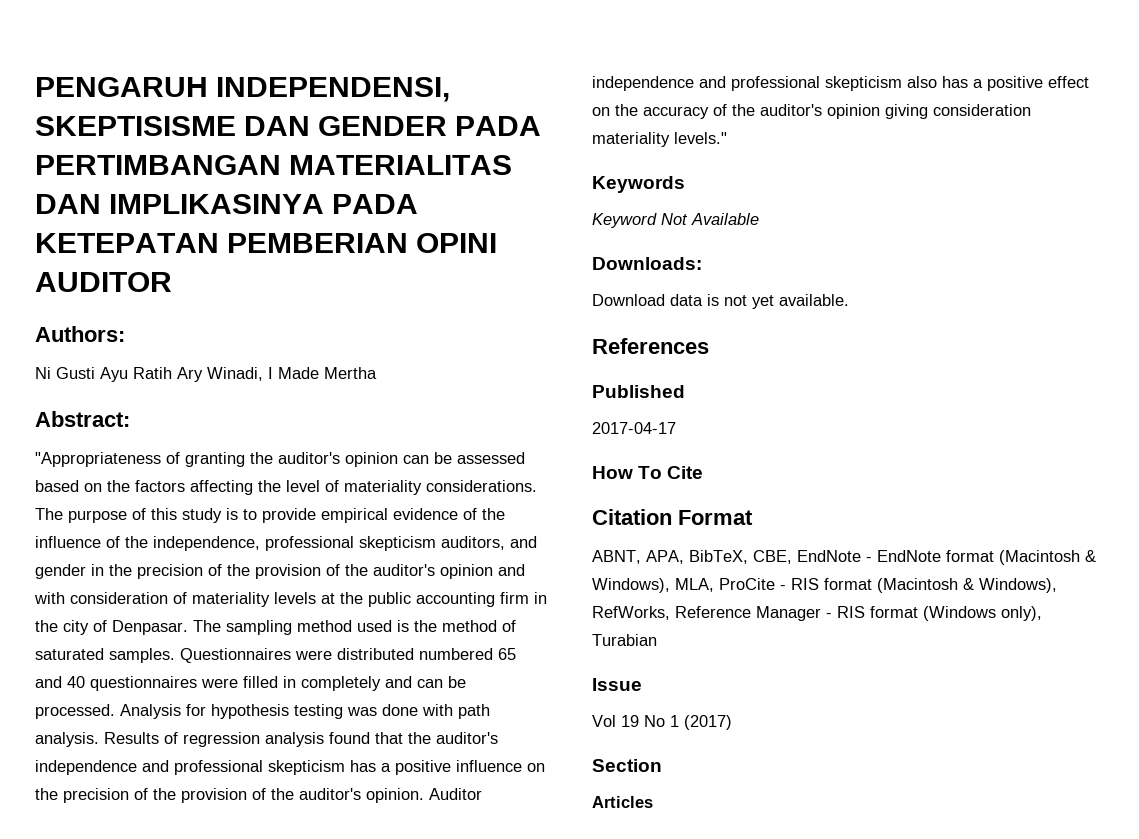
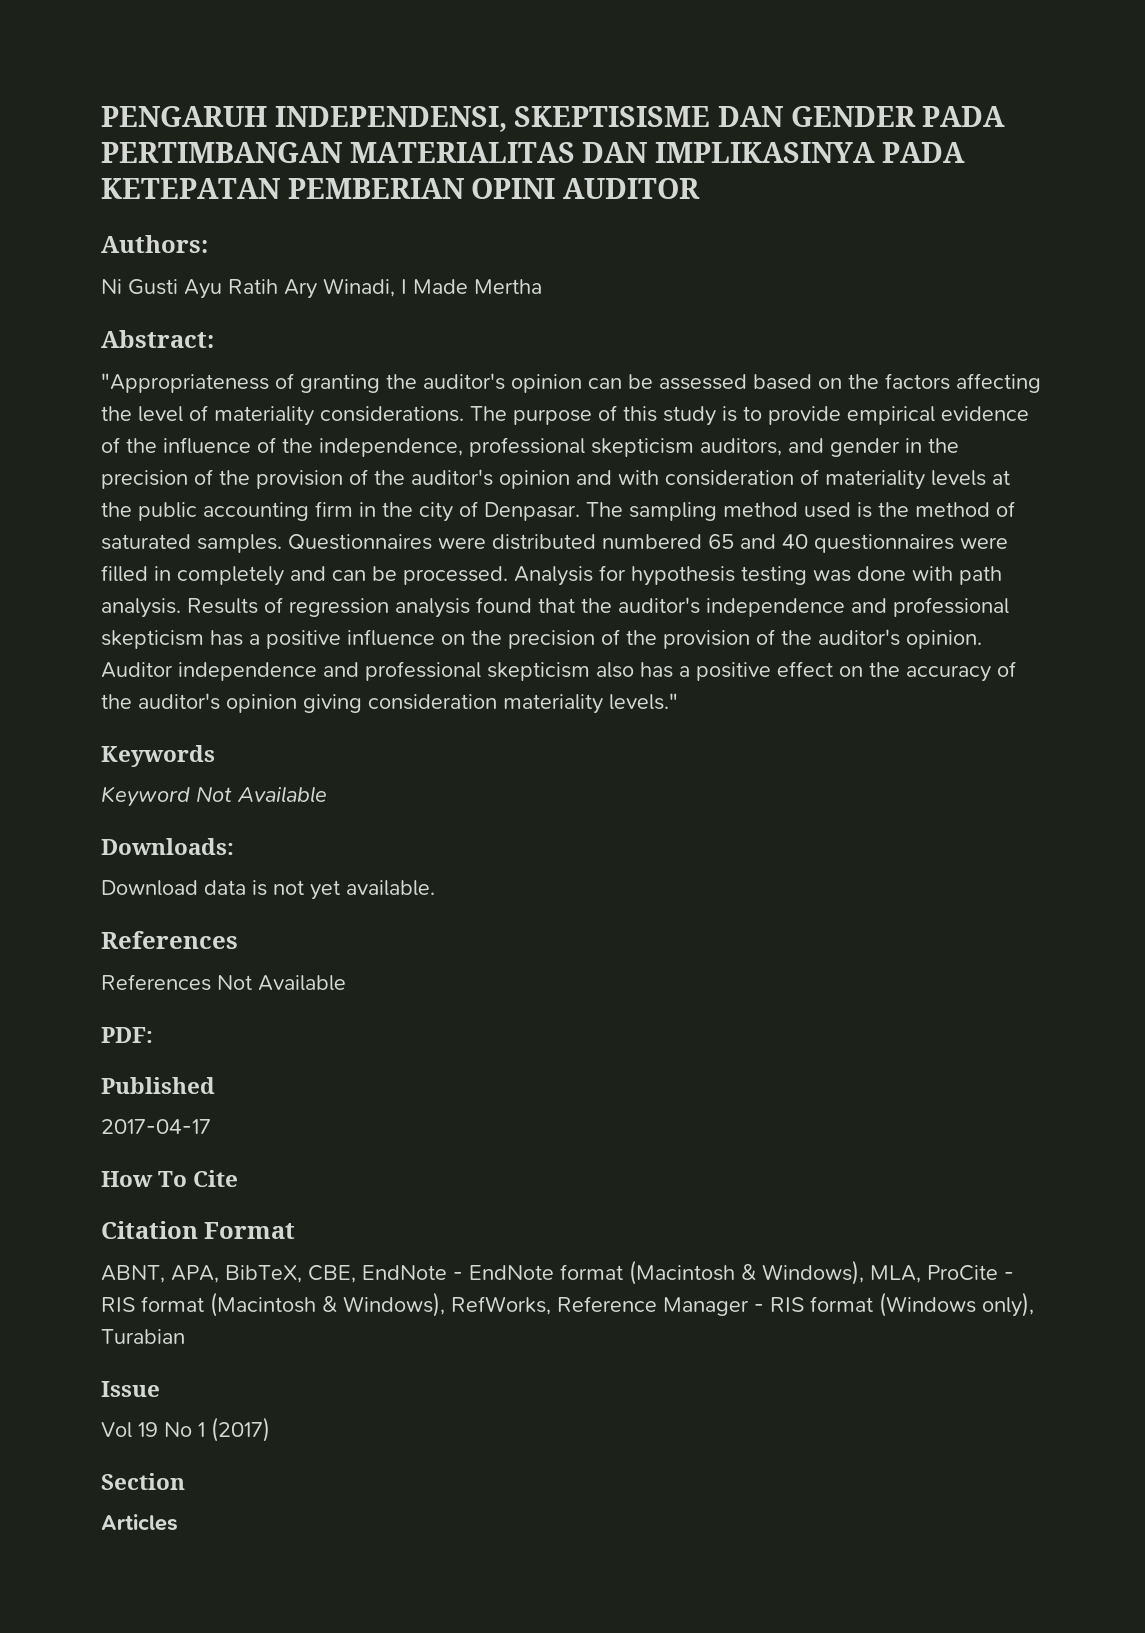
+ References Not Available
+ PDF:

